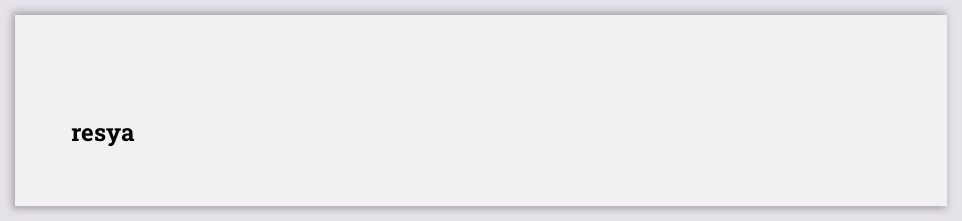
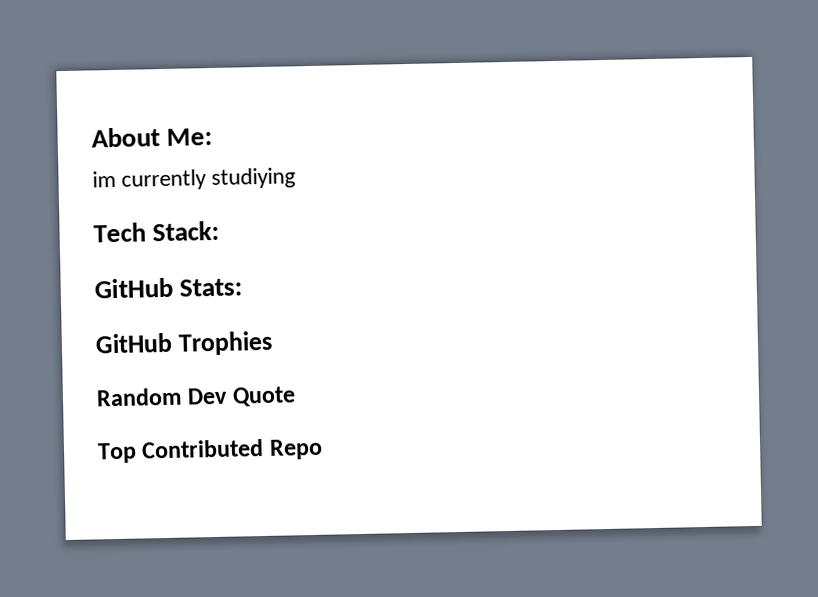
- resya
+ About Me:
+ im currently studiying
+ Tech Stack:
+ GitHub Stats:
+ GitHub Trophies
+ Random Dev Quote
+ Top Contributed Repo

